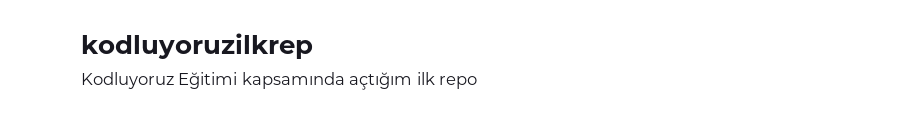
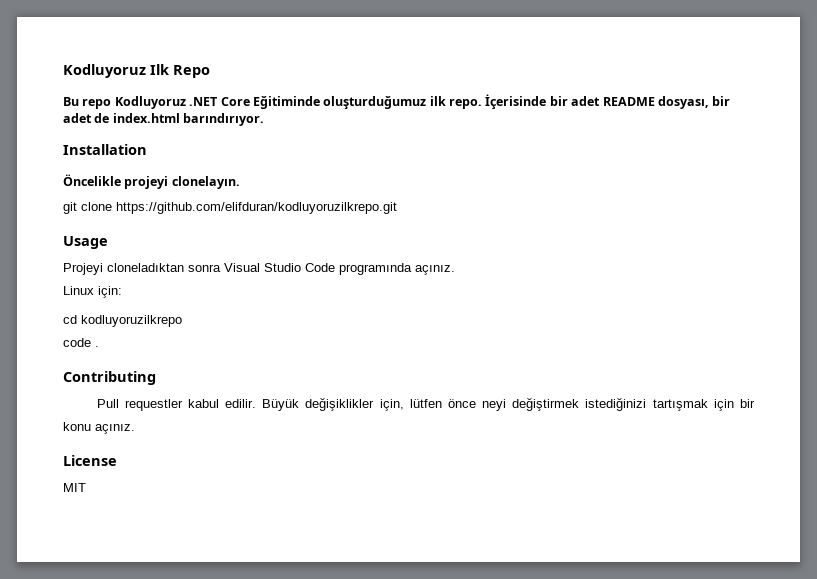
- kodluyoruzilkrep
- Kodluyoruz Eğitimi kapsamında açtığım ilk repo
+ Kodluyoruz Ilk Repo
+ Bu repo Kodluyoruz .NET Core Eğitiminde oluşturduğumuz ilk repo. İçerisinde bir adet README dosyası, bir adet de index.html barındırıyor.
+ Installation
+ Öncelikle projeyi clonelayın.
+ git clone https://github.com/elifduran/kodluyoruzilkrepo.git
+ Usage
+ Projeyi cloneladıktan sonra Visual Studio Code programında açınız.
+ Linux için:
+ cd kodluyoruzilkrepo
+ code .
+ Contributing
+ Pull requestler kabul edilir. Büyük değişiklikler için, lütfen önce neyi değiştirmek istediğinizi tartışmak için bir konu açınız.
+ License
+ MIT

